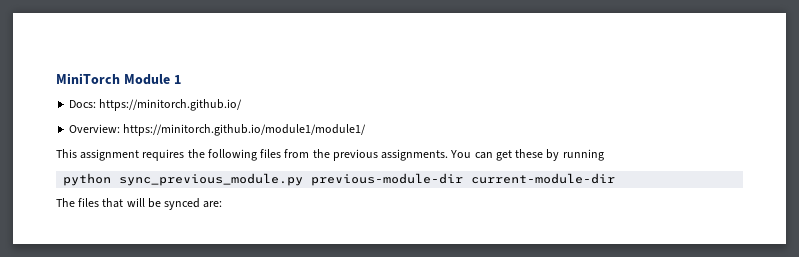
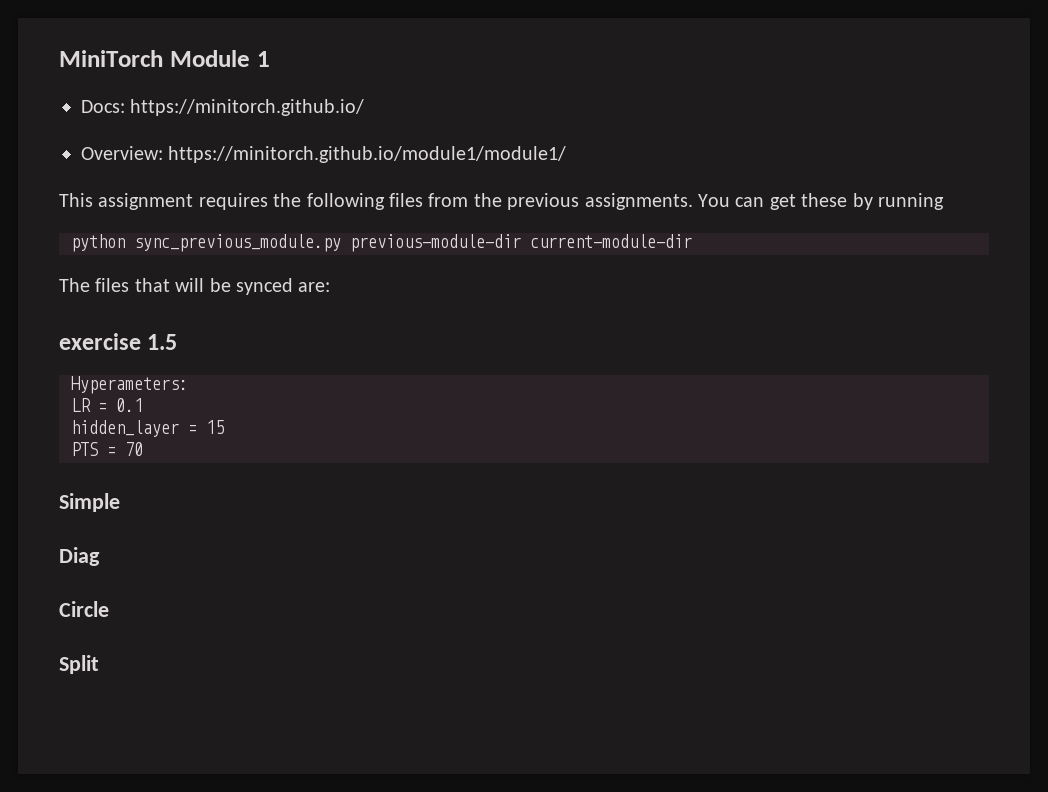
+ exercise 1.5
+ Hyperameters:
+ LR = 0.1
+ hidden_layer = 15
+ PTS = 70
+ Simple
+ Diag
+ Circle
+ Split

